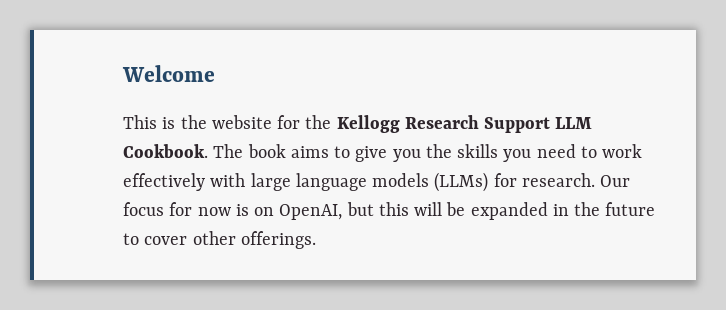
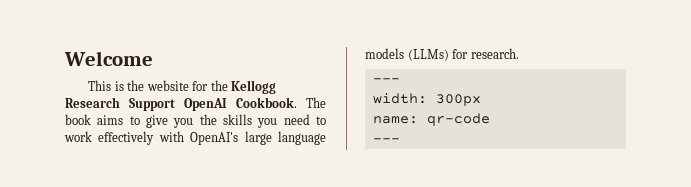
- This is the website for the Kellogg Research Support LLM Cookbook.
+ This is the website for the Kellogg Research Support OpenAI Cookbook.
- The book aims to give you the skills you need to work effectively with large language models (LLMs) for research. Our focus for now is on OpenAI, but this will be expanded in the future to cover other offerings.
+ The book aims to give you the skills you need to work effectively with OpenAI's large language models (LLMs) for research.
+ ---
+ width: 300px
+ name: qr-code
+ ---

